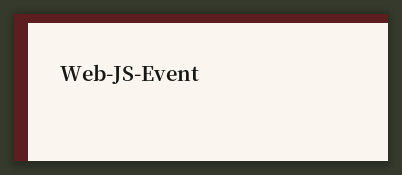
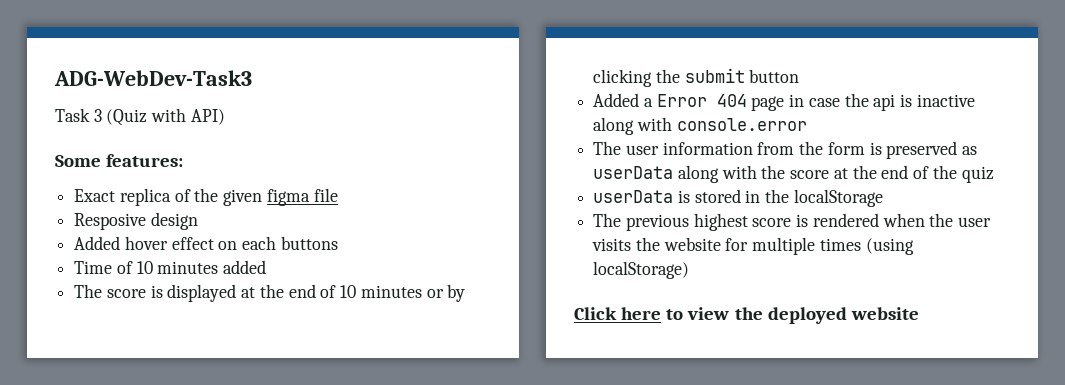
- Web-JS-Event
+ ADG-WebDev-Task3
+ Task 3 (Quiz with API)
+ Some features:
+ Exact replica of the given figma file
+ Resposive design
+ Added hover effect on each buttons
+ Time of 10 minutes added
+ The score is displayed at the end of 10 minutes or by clicking the submit button
+ Added a Error 404 page in case the api is inactive along with console.error
+ The user information from the form is preserved as userData along with the score at the end of the quiz
+ userData is stored in the localStorage
+ The previous highest score is rendered when the user visits the website for multiple times (using localStorage)
+ Click here to view the deployed website

